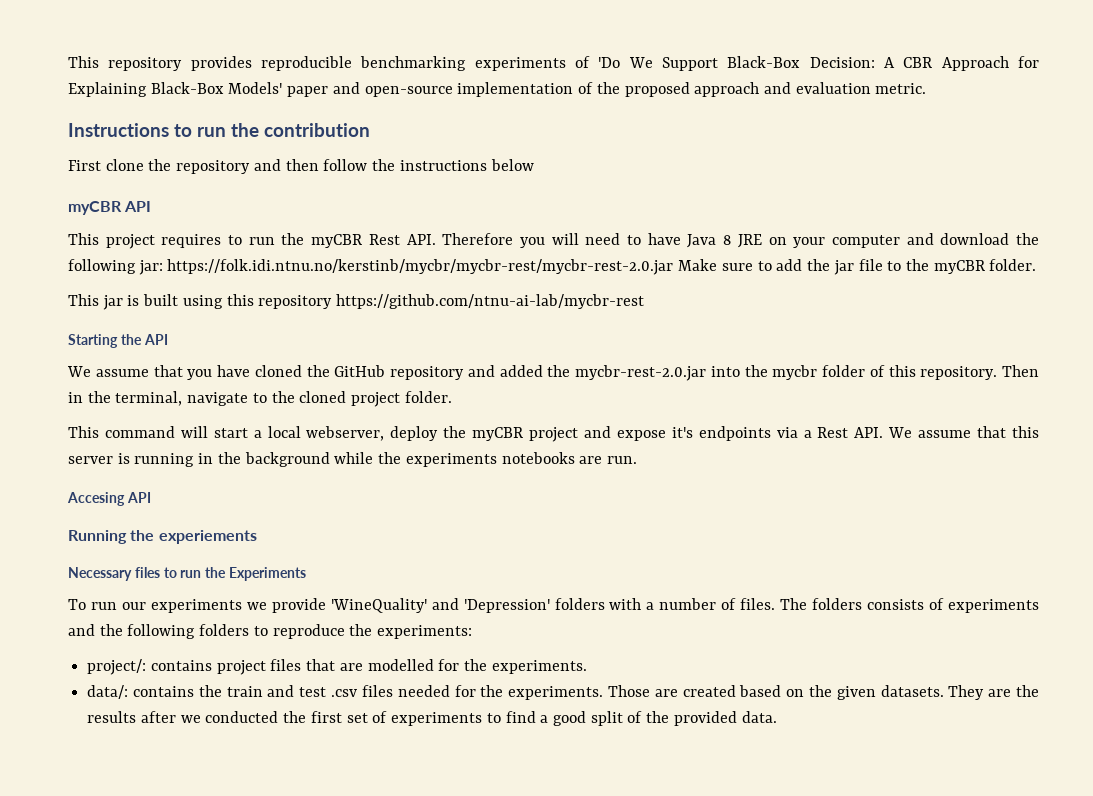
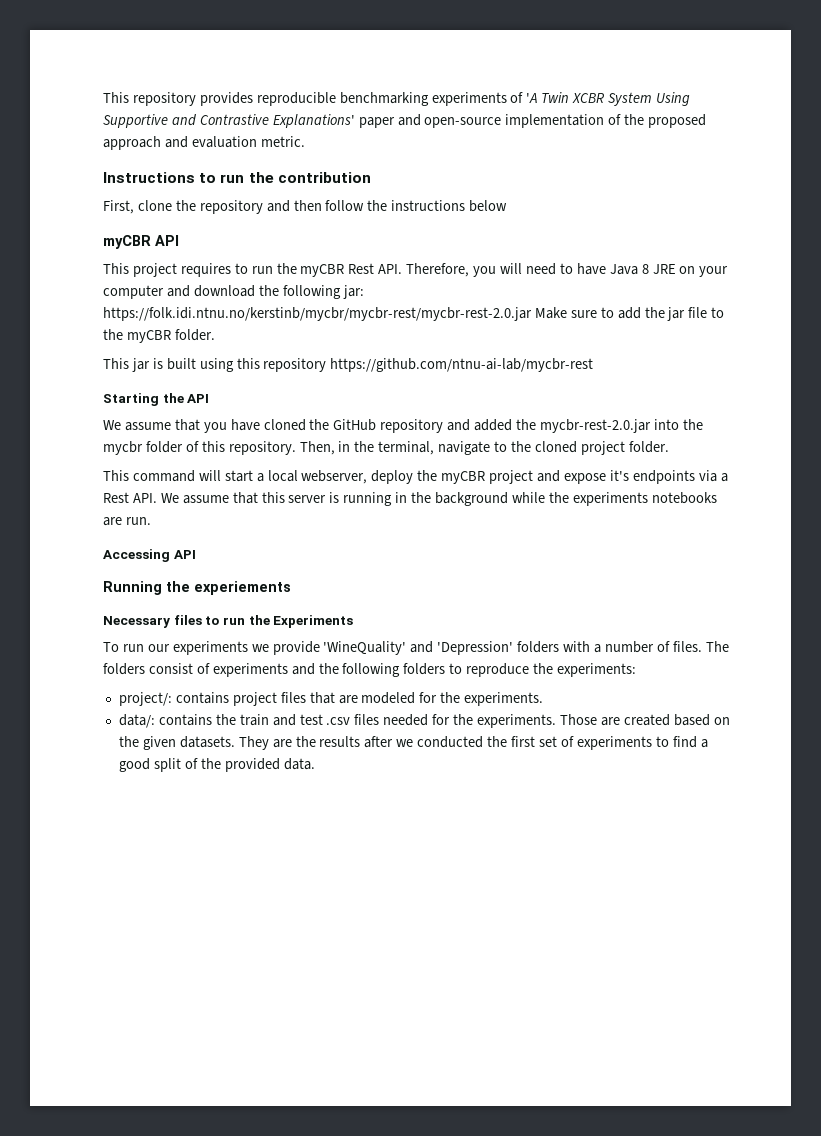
- This repository provides reproducible benchmarking experiments of 'Do We Support Black-Box Decision: A CBR Approach for Explaining Black-Box Models' paper and open-source implementation of the proposed approach and evaluation metric.
+ This repository provides reproducible benchmarking experiments of 'A Twin XCBR System Using Supportive and Contrastive Explanations' paper and open-source implementation of the proposed approach and evaluation metric.
- First clone the repository and then follow the instructions below
+ First, clone the repository and then follow the instructions below
- This project requires to run the myCBR Rest API. Therefore you will need to have Java 8 JRE on your computer and download the following jar: https://folk.idi.ntnu.no/kerstinb/mycbr/mycbr-rest/mycbr-rest-2.0.jar Make sure to add the jar file to the myCBR folder.
+ This project requires to run the myCBR Rest API. Therefore, you will need to have Java 8 JRE on your computer and download the following jar: https://folk.idi.ntnu.no/kerstinb/mycbr/mycbr-rest/mycbr-rest-2.0.jar Make sure to add the jar file to the myCBR folder.
- Then in the terminal, navigate to the cloned project folder.
+ Then, in the terminal, navigate to the cloned project folder.
- Accesing API
+ Accessing API
- The folders consists of experiments and the following folders to reproduce the experiments:
+ The folders consist of experiments and the following folders to reproduce the experiments:
- project/: contains project files that are modelled for the experiments.
+ project/: contains project files that are modeled for the experiments.

